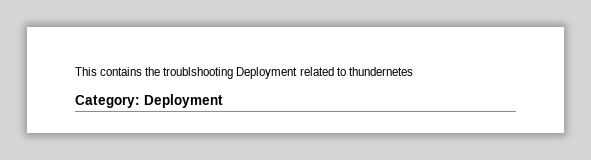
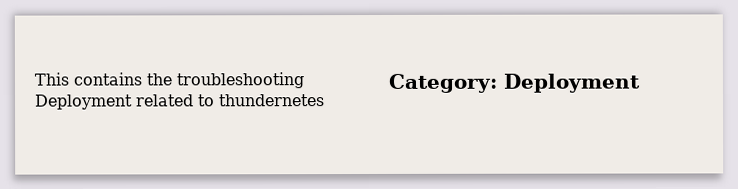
- This contains the troublshooting Deployment related to thundernetes
+ This contains the troubleshooting Deployment related to thundernetes

